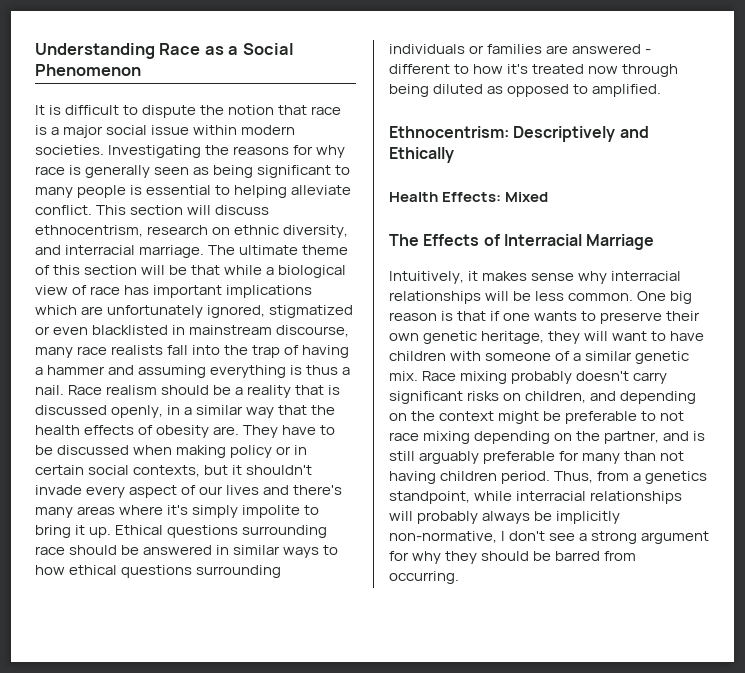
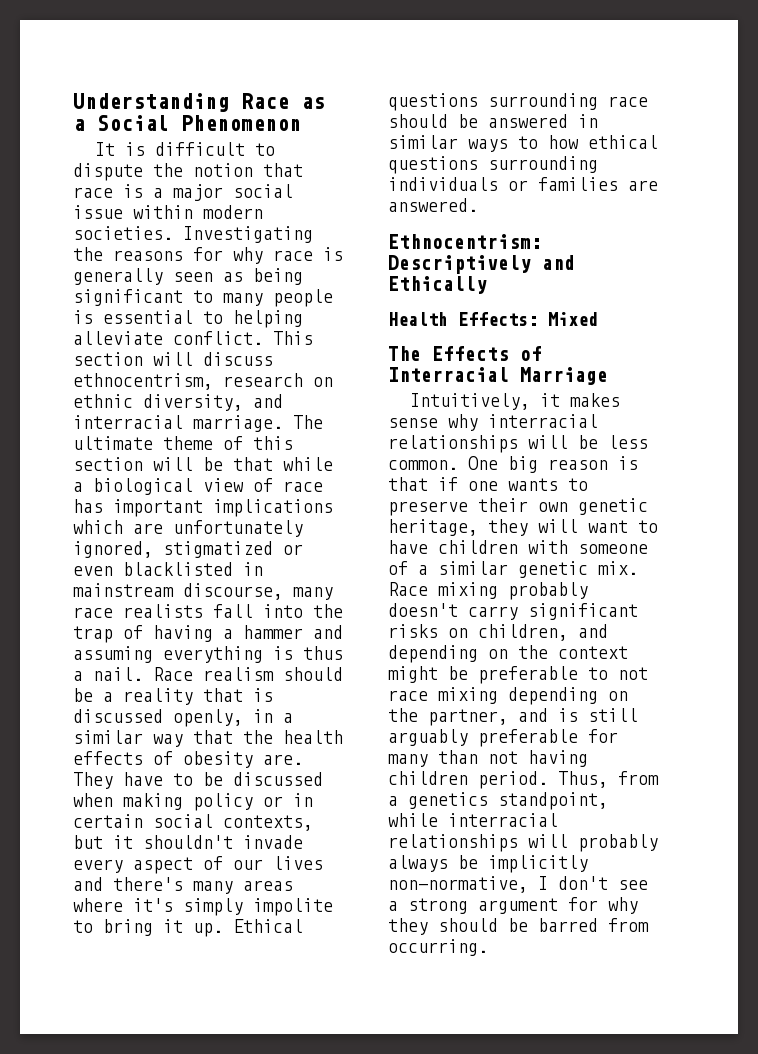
- Ethical questions surrounding race should be answered in similar ways to how ethical questions surrounding individuals or families are answered - different to how it's treated now through being diluted as opposed to amplified.
+ Ethical questions surrounding race should be answered in similar ways to how ethical questions surrounding individuals or families are answered.

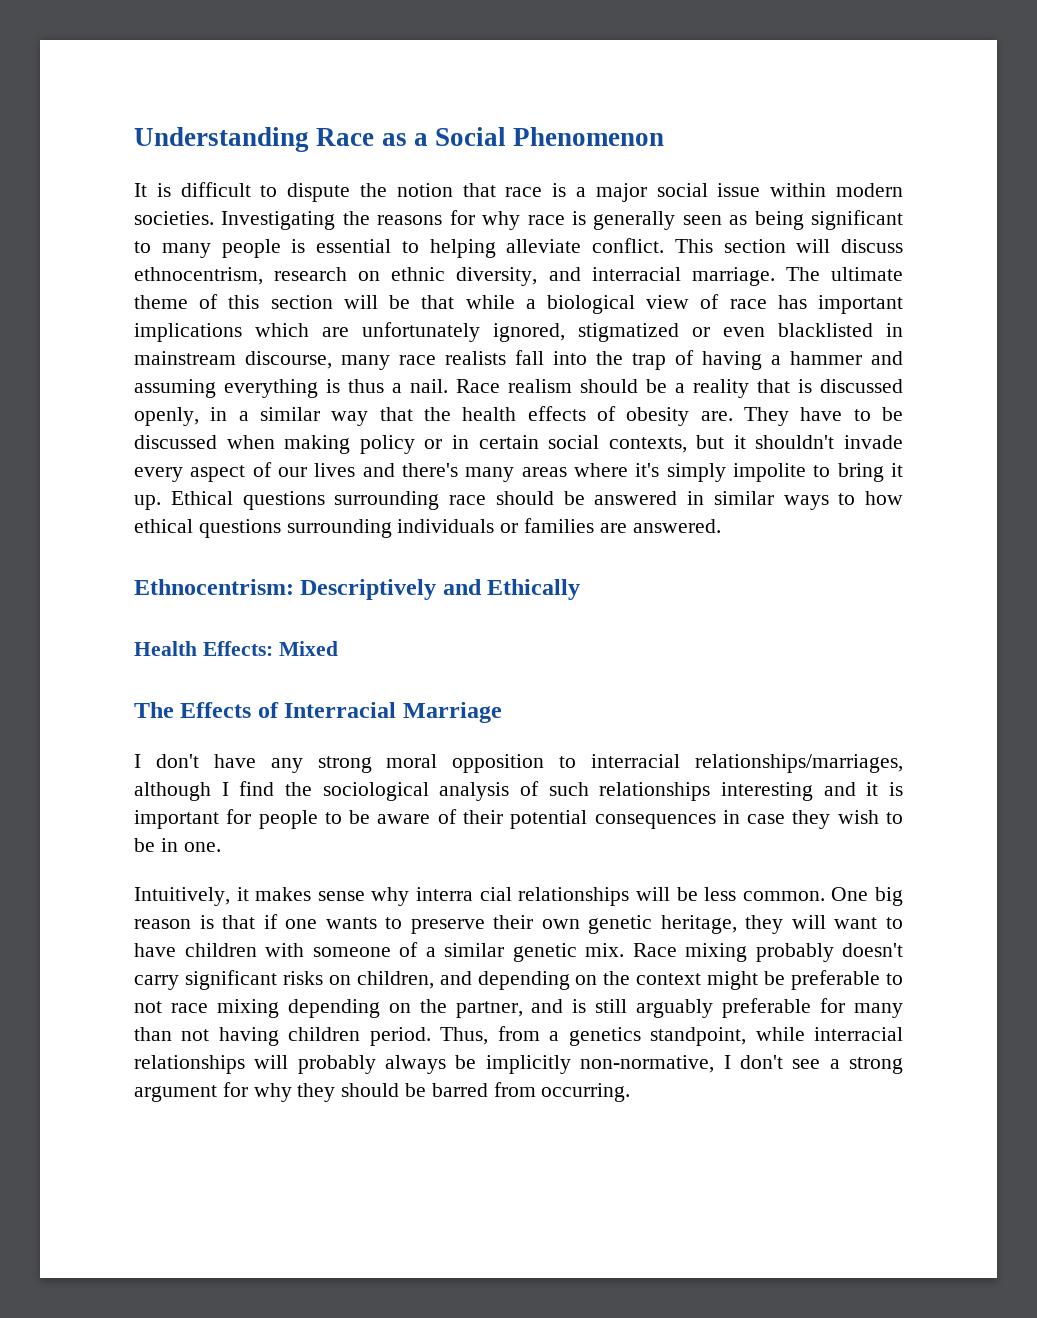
+ I don't have any strong moral opposition to interracial relationships/marriages, although I find the sociological analysis of such relationships interesting and it is important for people to be aware of their potential consequences in case they wish to be in one.
- Intuitively, it makes sense why interracial relationships will be less common.
+ Intuitively, it makes sense why interra cial relationships will be less common.

